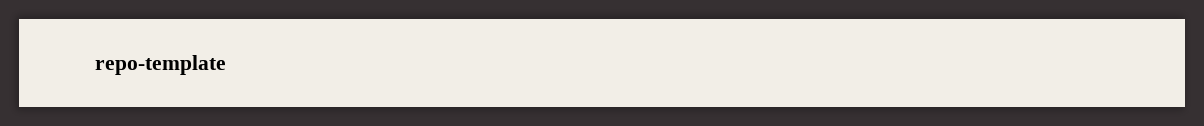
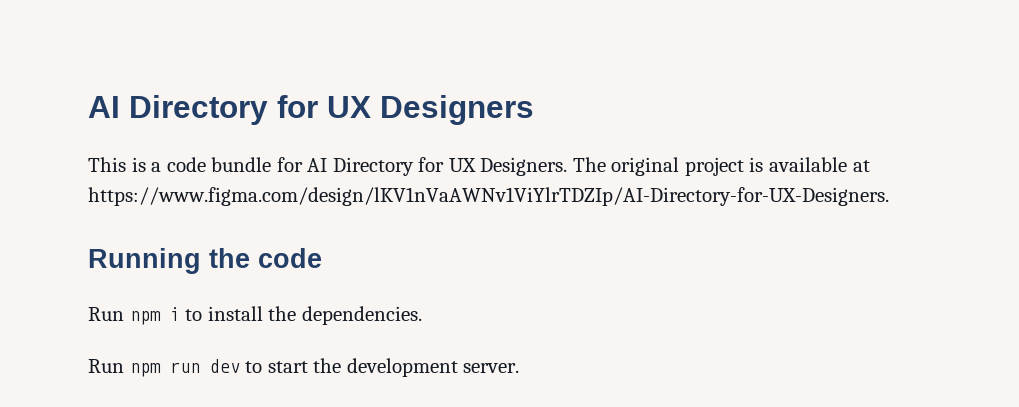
- repo-template
+ AI Directory for UX Designers
+ This is a code bundle for AI Directory for UX Designers. The original project is available at https://www.figma.com/design/lKV1nVaAWNv1ViYlrTDZIp/AI-Directory-for-UX-Designers.
+ Running the code
+ Run npm i to install the dependencies.
+ Run npm run dev to start the development server.

